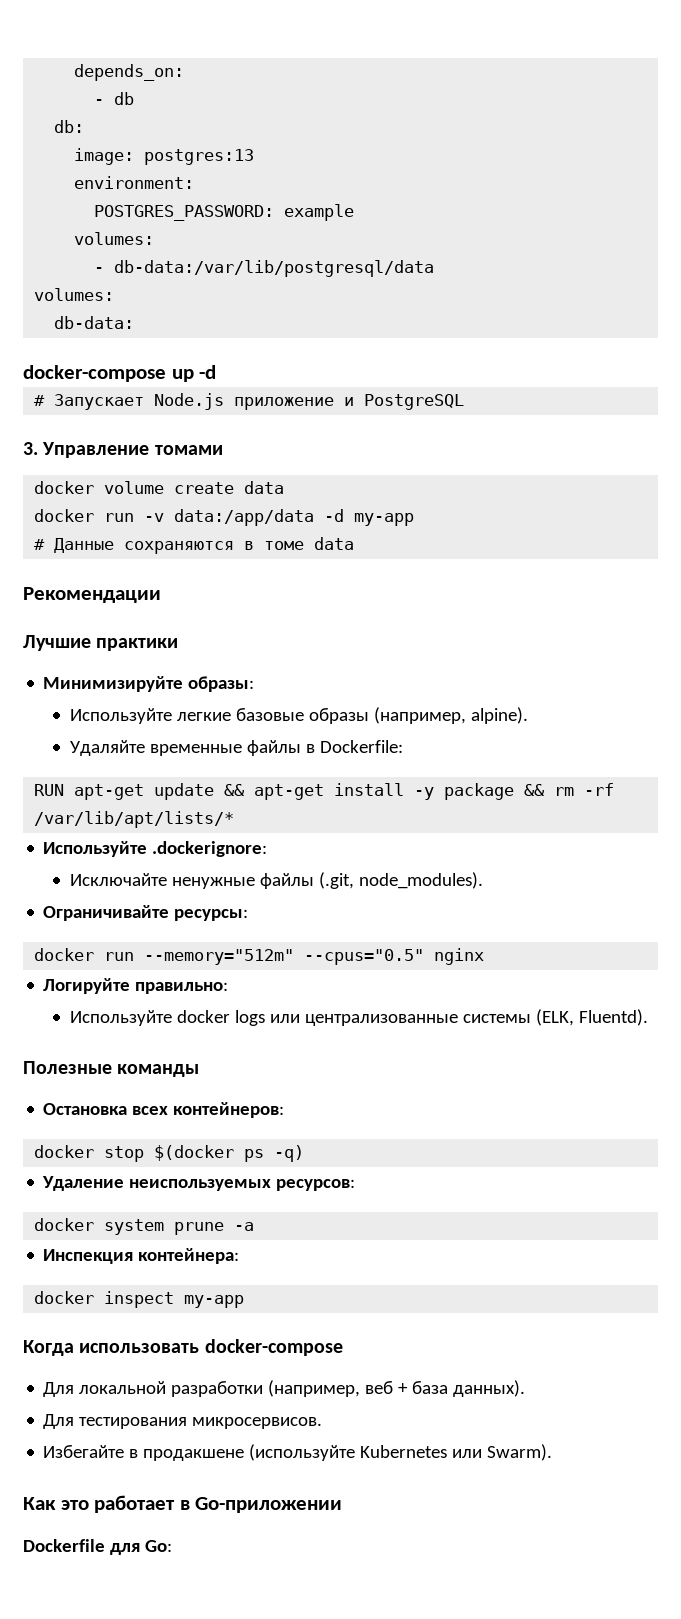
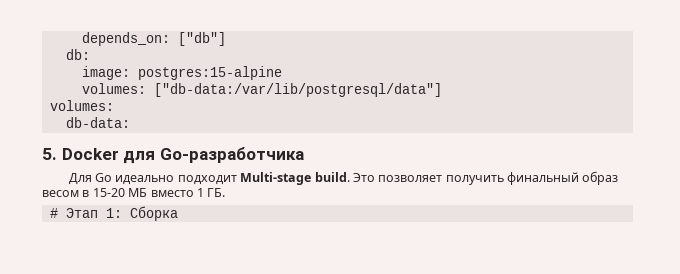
- depends_on:
- - db
+ depends_on: ["db"]
- image: postgres:13
- environment:
- POSTGRES_PASSWORD: example
- volumes:
- - db-data:/var/lib/postgresql/data
+ image: postgres:15-alpine
+ volumes: ["db-data:/var/lib/postgresql/data"]
- docker-compose up -d
- # Запускает Node.js приложение и PostgreSQL
- 3. Управление томами
- docker volume create data
- docker run -v data:/app/data -d my-app
- # Данные сохраняются в томе data
- Рекомендации
- Лучшие практики
- Минимизируйте образы:
- Используйте легкие базовые образы (например, alpine).
- Удаляйте временные файлы в Dockerfile:
- RUN apt-get update && apt-get install -y package && rm -rf /var/lib/apt/lists/*
- Используйте .dockerignore:
- Исключайте ненужные файлы (.git, node_modules).
- Ограничивайте ресурсы:
- docker run --memory="512m" --cpus="0.5" nginx
- Логируйте правильно:
- Используйте docker logs или централизованные системы (ELK, Fluentd).
- Полезные команды
- Остановка всех контейнеров:
- docker stop $(docker ps -q)
- Удаление неиспользуемых ресурсов:
- docker system prune -a
- Инспекция контейнера:
- docker inspect my-app
- Когда использовать docker-compose
- Для локальной разработки (например, веб + база данных).
- Для тестирования микросервисов.
- Избегайте в продакшене (используйте Kubernetes или Swarm).
- Как это работает в Go-приложении
- Dockerfile для Go:
+ 5. Docker для Go-разработчика
+ Для Go идеально подходит Multi-stage build. Это позволяет получить финальный образ весом в 15-20 МБ вместо 1 ГБ.
+ # Этап 1: Сборка

